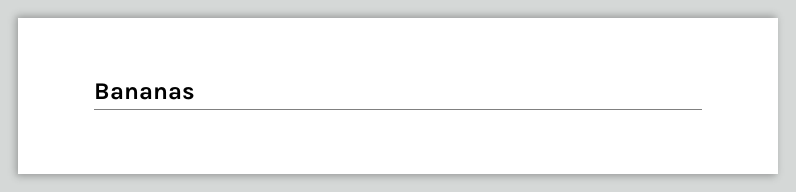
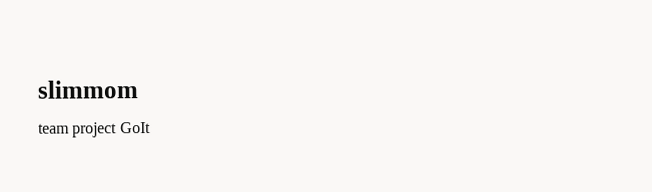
- Bananas
+ slimmom
+ team project GoIt

